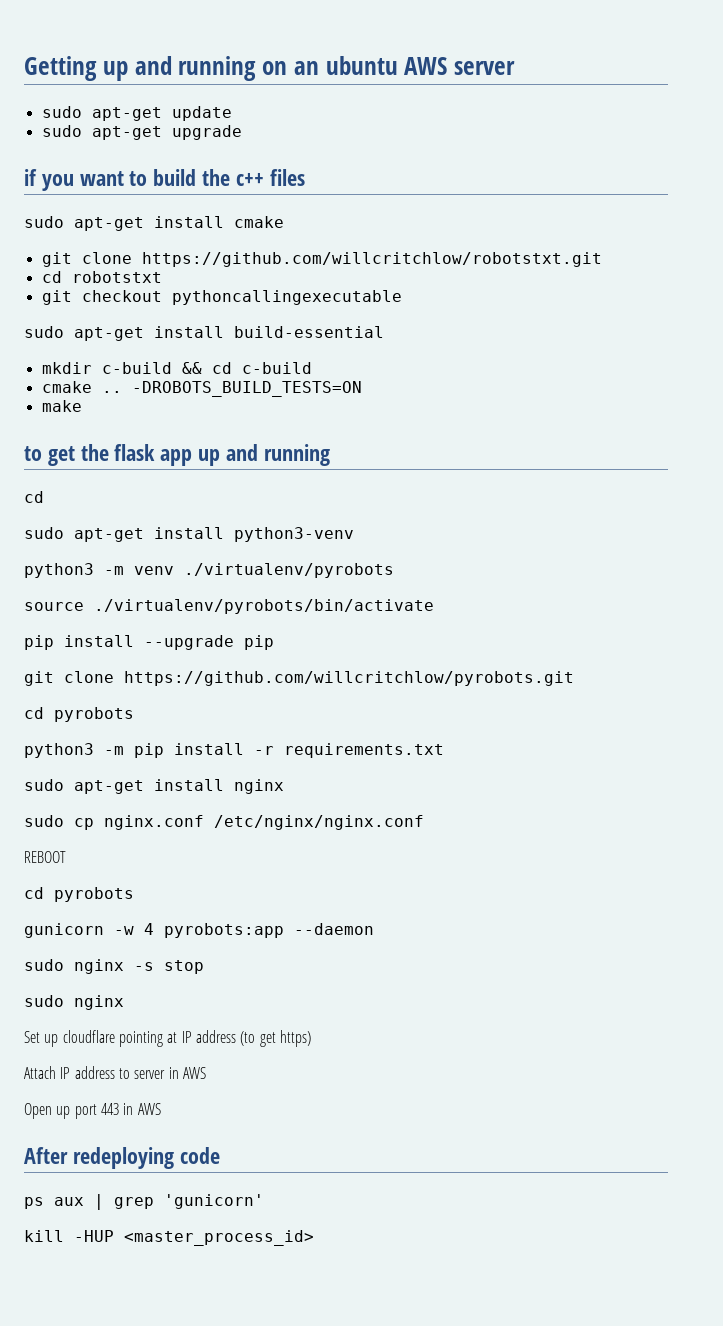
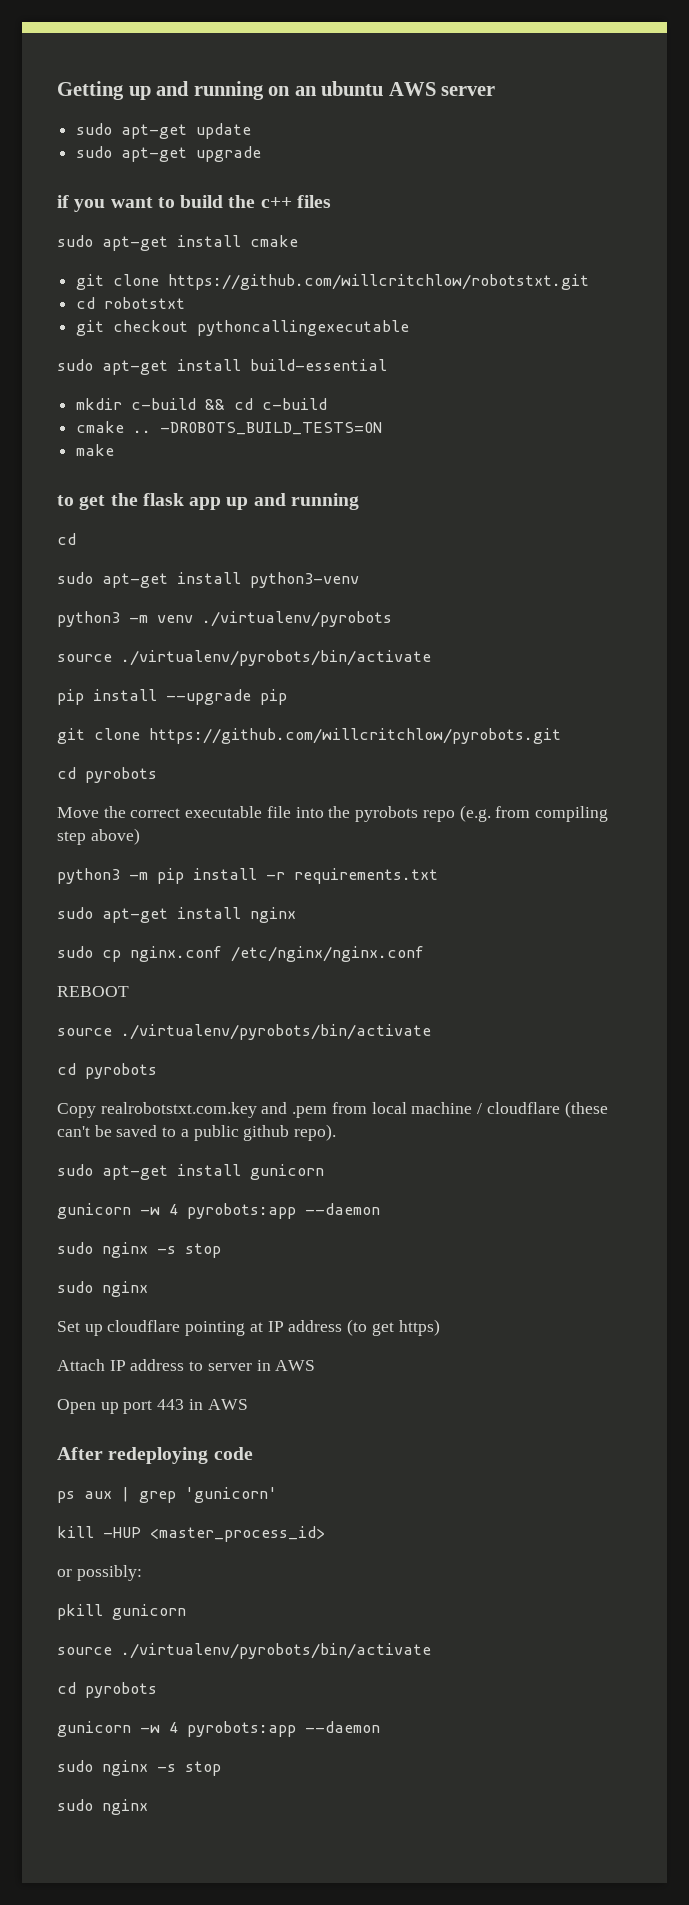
+ Move the correct executable file into the pyrobots repo (e.g. from compiling step above)
  REBOOT
+ source ./virtualenv/pyrobots/bin/activate
  cd pyrobots
+ Copy realrobotstxt.com.key and .pem from local machine / cloudflare (these can't be saved to a public github repo).
+ sudo apt-get install gunicorn
+ or possibly:
+ pkill gunicorn
+ source ./virtualenv/pyrobots/bin/activate
+ cd pyrobots
+ gunicorn -w 4 pyrobots:app --daemon
+ sudo nginx -s stop
+ sudo nginx

